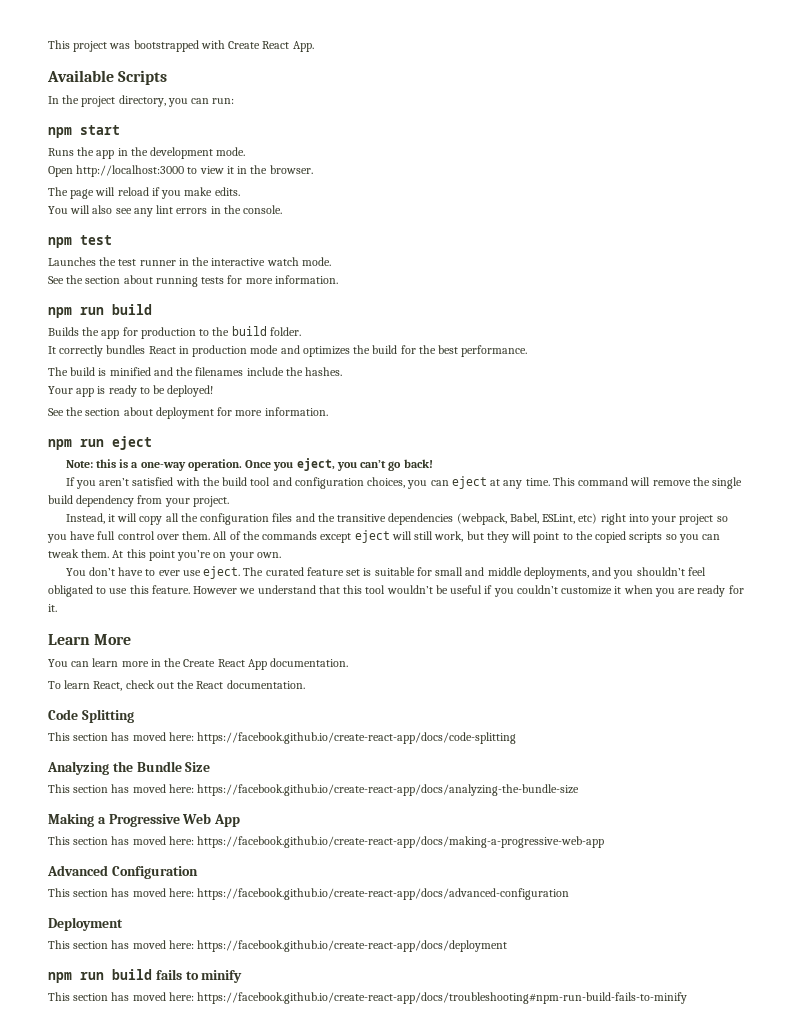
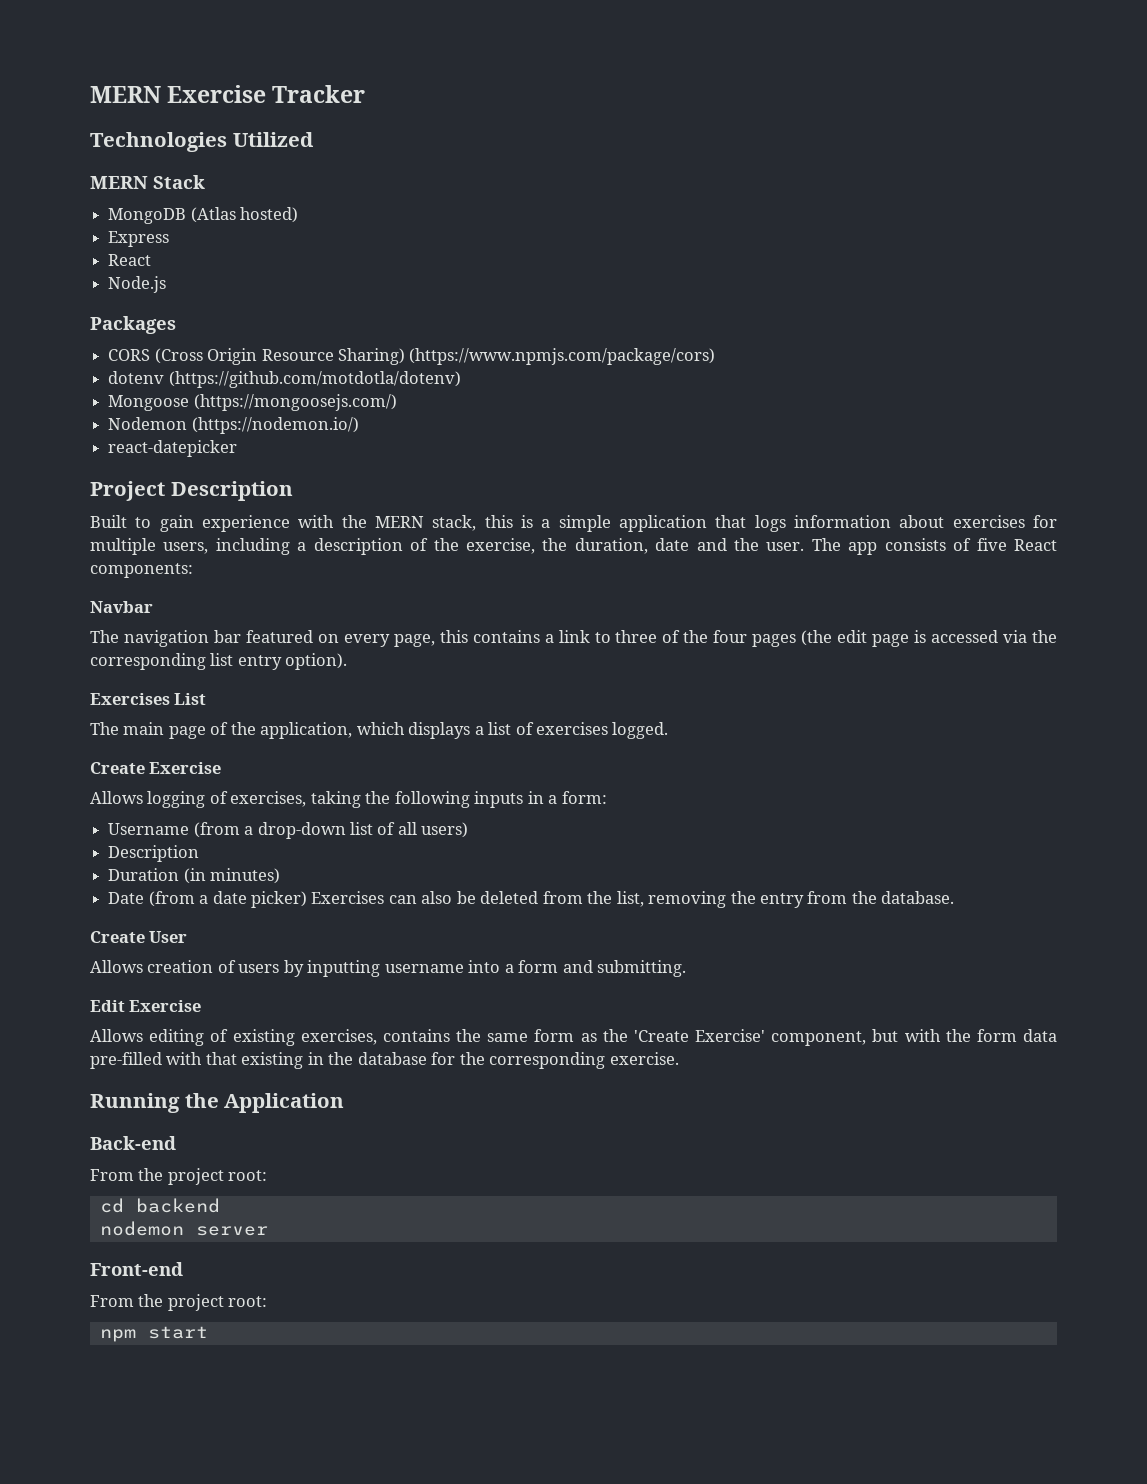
- This project was bootstrapped with Create React App.
- Available Scripts
- In the project directory, you can run:
+ MERN Exercise Tracker
+ Technologies Utilized
+ MERN Stack
+ MongoDB (Atlas hosted)
+ Express
+ React
+ Node.js
+ Packages
+ CORS (Cross Origin Resource Sharing) (https://www.npmjs.com/package/cors)
+ dotenv (https://github.com/motdotla/dotenv)
+ Mongoose (https://mongoosejs.com/)
+ Nodemon (https://nodemon.io/)
+ react-datepicker
+ Project Description
+ Built to gain experience with the MERN stack, this is a simple application that logs information about exercises for multiple users, including a description of the exercise, the duration, date and the user. The app consists of five React components:
+ Navbar
+ The navigation bar featured on every page, this contains a link to three of the four pages (the edit page is accessed via the corresponding list entry option).
+ Exercises List
+ The main page of the application, which displays a list of exercises logged.
+ Create Exercise
+ Allows logging of exercises, taking the following inputs in a form:
+ Username (from a drop-down list of all users)
+ Description
+ Duration (in minutes)
+ Date (from a date picker) Exercises can also be deleted from the list, removing the entry from the database.
+ Create User
+ Allows creation of users by inputting username into a form and submitting.
+ Edit Exercise
+ Allows editing of existing exercises, contains the same form as the 'Create Exercise' component, but with the form data pre-filled with that existing in the database for the corresponding exercise.
+ Running the Application
+ Back-end
+ From the project root:
+ cd backend
+ nodemon server
+ Front-end
+ From the project root:
  npm start
- Runs the app in the development mode.
- Open http://localhost:3000 to view it in the browser.
- The page will reload if you make edits.
- You will also see any lint errors in the console.
- npm test
- Launches the test runner in the interactive watch mode.
- See the section about running tests for more information.
- npm run build
- Builds the app for production to the build folder.
- It correctly bundles React in production mode and optimizes the build for the best performance.
- The build is minified and the filenames include the hashes.
- Your app is ready to be deployed!
- See the section about deployment for more information.
- npm run eject
- Note: this is a one-way operation. Once you eject, you can’t go back!
- If you aren’t satisfied with the build tool and configuration choices, you can eject at any time. This command will remove the single build dependency from your project.
- Instead, it will copy all the configuration files and the transitive dependencies (webpack, Babel, ESLint, etc) right into your project so you have full control over them. All of the commands except eject will still work, but they will point to the copied scripts so you can tweak them. At this point you’re on your own.
- You don’t have to ever use eject. The curated feature set is suitable for small and middle deployments, and you shouldn’t feel obligated to use this feature. However we understand that this tool wouldn’t be useful if you couldn’t customize it when you are ready for it.
- Learn More
- You can learn more in the Create React App documentation.
- To learn React, check out the React documentation.
- Code Splitting
- This section has moved here: https://facebook.github.io/create-react-app/docs/code-splitting
- Analyzing the Bundle Size
- This section has moved here: https://facebook.github.io/create-react-app/docs/analyzing-the-bundle-size
- Making a Progressive Web App
- This section has moved here: https://facebook.github.io/create-react-app/docs/making-a-progressive-web-app
- Advanced Configuration
- This section has moved here: https://facebook.github.io/create-react-app/docs/advanced-configuration
- Deployment
- This section has moved here: https://facebook.github.io/create-react-app/docs/deployment
- npm run build fails to minify
- This section has moved here: https://facebook.github.io/create-react-app/docs/troubleshooting#npm-run-build-fails-to-minify

